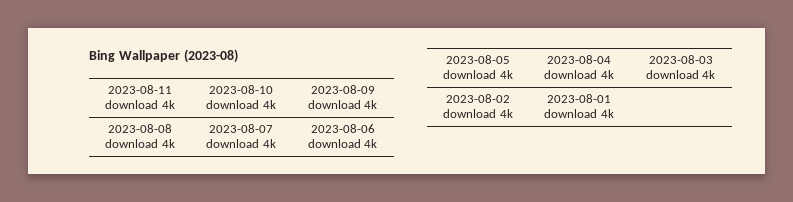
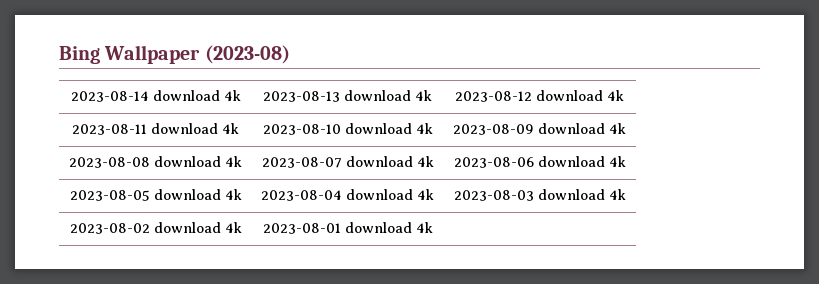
+ 2023-08-14 download 4k | 2023-08-13 download 4k | 2023-08-12 download 4k

